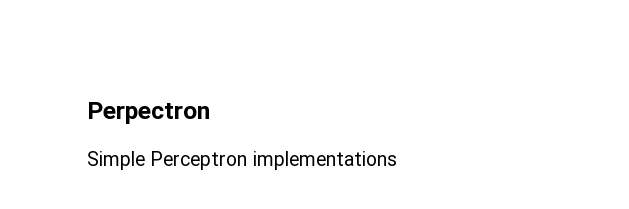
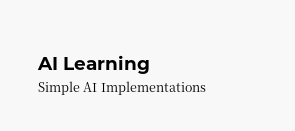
- Perpectron
+ AI Learning
- Simple Perceptron implementations
+ Simple AI Implementations

